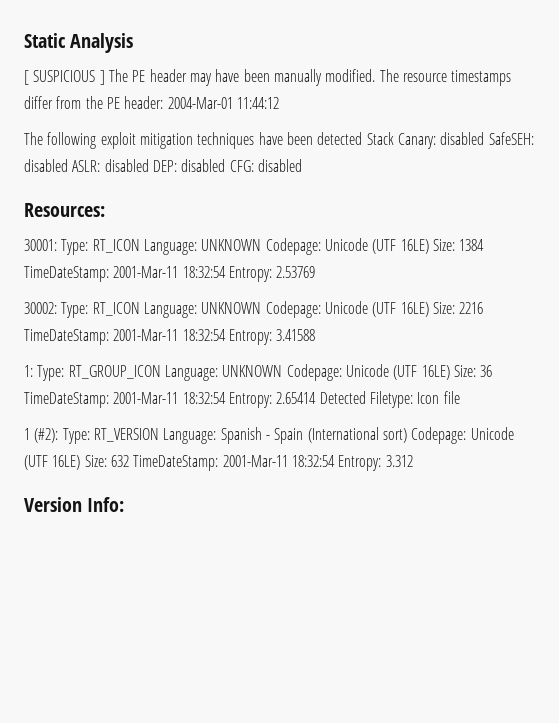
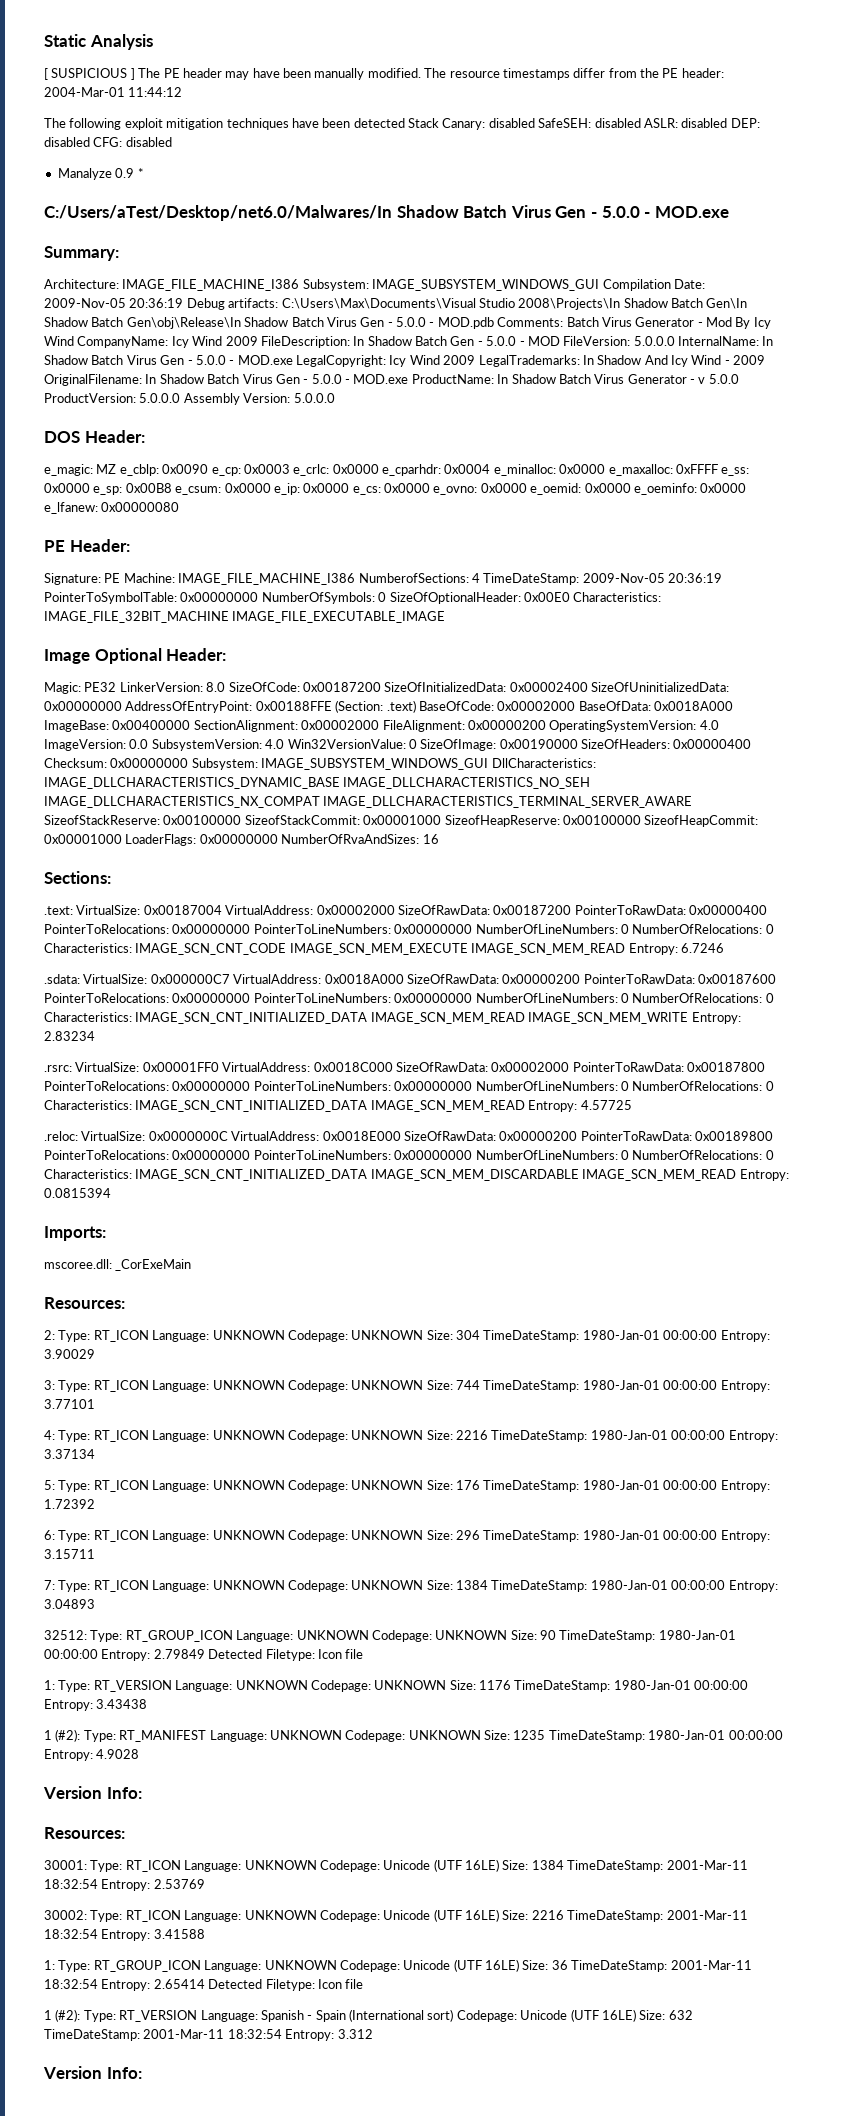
+ Manalyze 0.9 *
+ C:/Users/aTest/Desktop/net6.0/Malwares/In Shadow Batch Virus Gen - 5.0.0 - MOD.exe
+ Summary:
+ Architecture: IMAGE_FILE_MACHINE_I386 Subsystem: IMAGE_SUBSYSTEM_WINDOWS_GUI Compilation Date: 2009-Nov-05 20:36:19 Debug artifacts: C:\Users\Max\Documents\Visual Studio 2008\Projects\In Shadow Batch Gen\In Shadow Batch Gen\obj\Release\In Shadow Batch Virus Gen - 5.0.0 - MOD.pdb Comments: Batch Virus Generator - Mod By Icy Wind CompanyName: Icy Wind 2009 FileDescription: In Shadow Batch Gen - 5.0.0 - MOD FileVersion: 5.0.0.0 InternalName: In Shadow Batch Virus Gen - 5.0.0 - MOD.exe LegalCopyright: Icy Wind 2009 LegalTrademarks: In Shadow And Icy Wind - 2009 OriginalFilename: In Shadow Batch Virus Gen - 5.0.0 - MOD.exe ProductName: In Shadow Batch Virus Generator - v 5.0.0 ProductVersion: 5.0.0.0 Assembly Version: 5.0.0.0
+ DOS Header:
+ e_magic: MZ e_cblp: 0x0090 e_cp: 0x0003 e_crlc: 0x0000 e_cparhdr: 0x0004 e_minalloc: 0x0000 e_maxalloc: 0xFFFF e_ss: 0x0000 e_sp: 0x00B8 e_csum: 0x0000 e_ip: 0x0000 e_cs: 0x0000 e_ovno: 0x0000 e_oemid: 0x0000 e_oeminfo: 0x0000 e_lfanew: 0x00000080
+ PE Header:
+ Signature: PE Machine: IMAGE_FILE_MACHINE_I386 NumberofSections: 4 TimeDateStamp: 2009-Nov-05 20:36:19 PointerToSymbolTable: 0x00000000 NumberOfSymbols: 0 SizeOfOptionalHeader: 0x00E0 Characteristics: IMAGE_FILE_32BIT_MACHINE IMAGE_FILE_EXECUTABLE_IMAGE
+ Image Optional Header:
+ Magic: PE32 LinkerVersion: 8.0 SizeOfCode: 0x00187200 SizeOfInitializedData: 0x00002400 SizeOfUninitializedData: 0x00000000 AddressOfEntryPoint: 0x00188FFE (Section: .text) BaseOfCode: 0x00002000 BaseOfData: 0x0018A000 ImageBase: 0x00400000 SectionAlignment: 0x00002000 FileAlignment: 0x00000200 OperatingSystemVersion: 4.0 ImageVersion: 0.0 SubsystemVersion: 4.0 Win32VersionValue: 0 SizeOfImage: 0x00190000 SizeOfHeaders: 0x00000400 Checksum: 0x00000000 Subsystem: IMAGE_SUBSYSTEM_WINDOWS_GUI DllCharacteristics: IMAGE_DLLCHARACTERISTICS_DYNAMIC_BASE IMAGE_DLLCHARACTERISTICS_NO_SEH IMAGE_DLLCHARACTERISTICS_NX_COMPAT IMAGE_DLLCHARACTERISTICS_TERMINAL_SERVER_AWARE SizeofStackReserve: 0x00100000 SizeofStackCommit: 0x00001000 SizeofHeapReserve: 0x00100000 SizeofHeapCommit: 0x00001000 LoaderFlags: 0x00000000 NumberOfRvaAndSizes: 16
+ Sections:
+ .text: VirtualSize: 0x00187004 VirtualAddress: 0x00002000 SizeOfRawData: 0x00187200 PointerToRawData: 0x00000400 PointerToRelocations: 0x00000000 PointerToLineNumbers: 0x00000000 NumberOfLineNumbers: 0 NumberOfRelocations: 0 Characteristics: IMAGE_SCN_CNT_CODE IMAGE_SCN_MEM_EXECUTE IMAGE_SCN_MEM_READ Entropy: 6.7246
+ .sdata: VirtualSize: 0x000000C7 VirtualAddress: 0x0018A000 SizeOfRawData: 0x00000200 PointerToRawData: 0x00187600 PointerToRelocations: 0x00000000 PointerToLineNumbers: 0x00000000 NumberOfLineNumbers: 0 NumberOfRelocations: 0 Characteristics: IMAGE_SCN_CNT_INITIALIZED_DATA IMAGE_SCN_MEM_READ IMAGE_SCN_MEM_WRITE Entropy: 2.83234
+ .rsrc: VirtualSize: 0x00001FF0 VirtualAddress: 0x0018C000 SizeOfRawData: 0x00002000 PointerToRawData: 0x00187800 PointerToRelocations: 0x00000000 PointerToLineNumbers: 0x00000000 NumberOfLineNumbers: 0 NumberOfRelocations: 0 Characteristics: IMAGE_SCN_CNT_INITIALIZED_DATA IMAGE_SCN_MEM_READ Entropy: 4.57725
+ .reloc: VirtualSize: 0x0000000C VirtualAddress: 0x0018E000 SizeOfRawData: 0x00000200 PointerToRawData: 0x00189800 PointerToRelocations: 0x00000000 PointerToLineNumbers: 0x00000000 NumberOfLineNumbers: 0 NumberOfRelocations: 0 Characteristics: IMAGE_SCN_CNT_INITIALIZED_DATA IMAGE_SCN_MEM_DISCARDABLE IMAGE_SCN_MEM_READ Entropy: 0.0815394
+ Imports:
+ mscoree.dll: _CorExeMain
+ Resources:
+ 2: Type: RT_ICON Language: UNKNOWN Codepage: UNKNOWN Size: 304 TimeDateStamp: 1980-Jan-01 00:00:00 Entropy: 3.90029
+ 3: Type: RT_ICON Language: UNKNOWN Codepage: UNKNOWN Size: 744 TimeDateStamp: 1980-Jan-01 00:00:00 Entropy: 3.77101
+ 4: Type: RT_ICON Language: UNKNOWN Codepage: UNKNOWN Size: 2216 TimeDateStamp: 1980-Jan-01 00:00:00 Entropy: 3.37134
+ 5: Type: RT_ICON Language: UNKNOWN Codepage: UNKNOWN Size: 176 TimeDateStamp: 1980-Jan-01 00:00:00 Entropy: 1.72392
+ 6: Type: RT_ICON Language: UNKNOWN Codepage: UNKNOWN Size: 296 TimeDateStamp: 1980-Jan-01 00:00:00 Entropy: 3.15711
+ 7: Type: RT_ICON Language: UNKNOWN Codepage: UNKNOWN Size: 1384 TimeDateStamp: 1980-Jan-01 00:00:00 Entropy: 3.04893
+ 32512: Type: RT_GROUP_ICON Language: UNKNOWN Codepage: UNKNOWN Size: 90 TimeDateStamp: 1980-Jan-01 00:00:00 Entropy: 2.79849 Detected Filetype: Icon file
+ 1: Type: RT_VERSION Language: UNKNOWN Codepage: UNKNOWN Size: 1176 TimeDateStamp: 1980-Jan-01 00:00:00 Entropy: 3.43438
+ 1 (#2): Type: RT_MANIFEST Language: UNKNOWN Codepage: UNKNOWN Size: 1235 TimeDateStamp: 1980-Jan-01 00:00:00 Entropy: 4.9028
+ Version Info:

